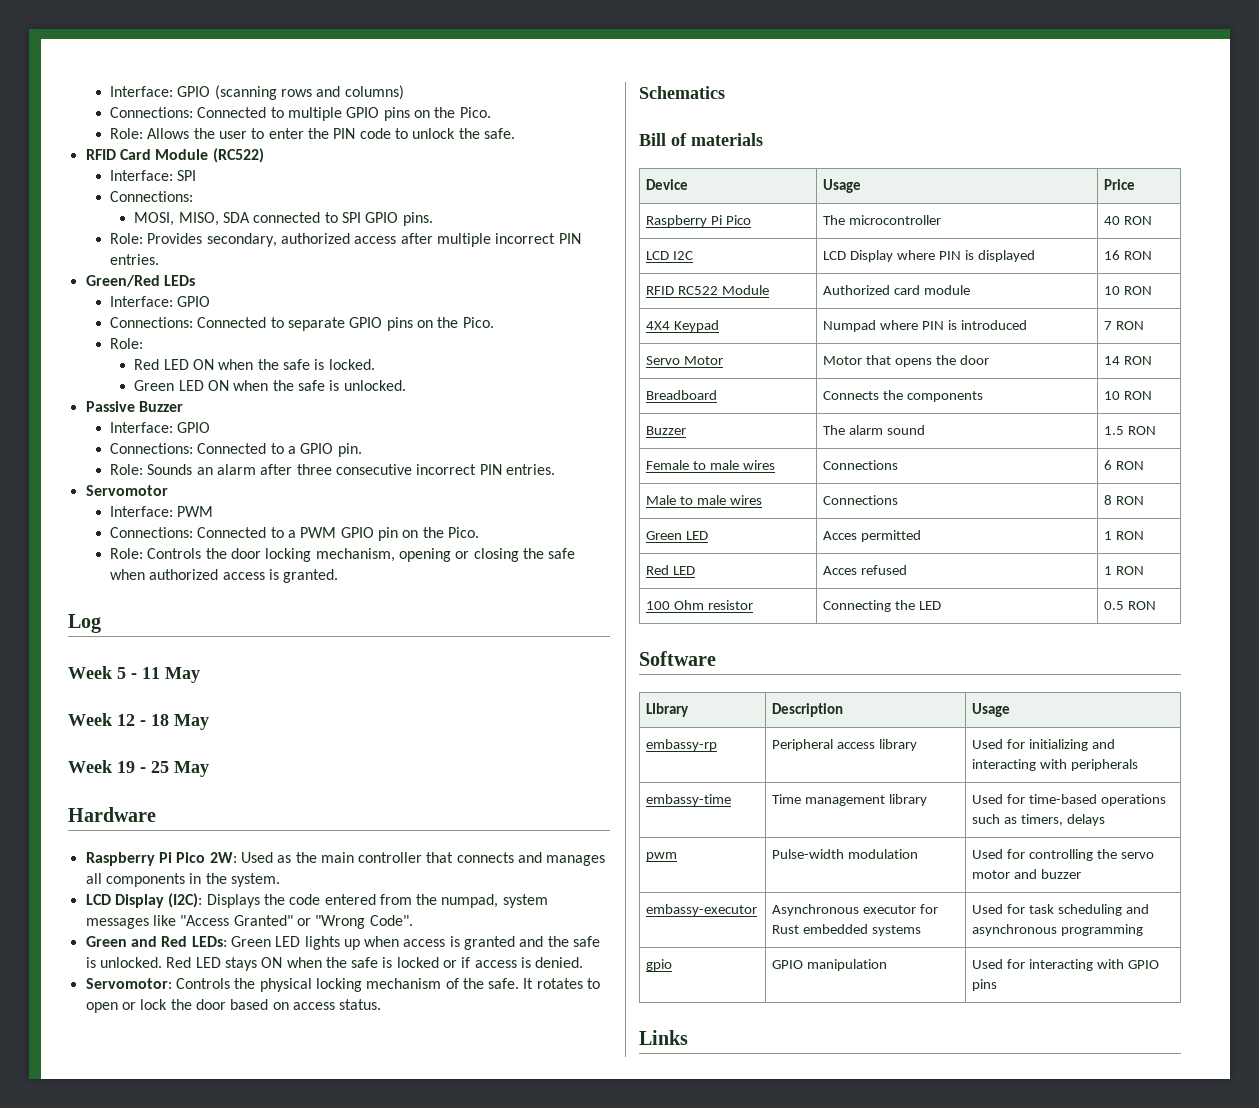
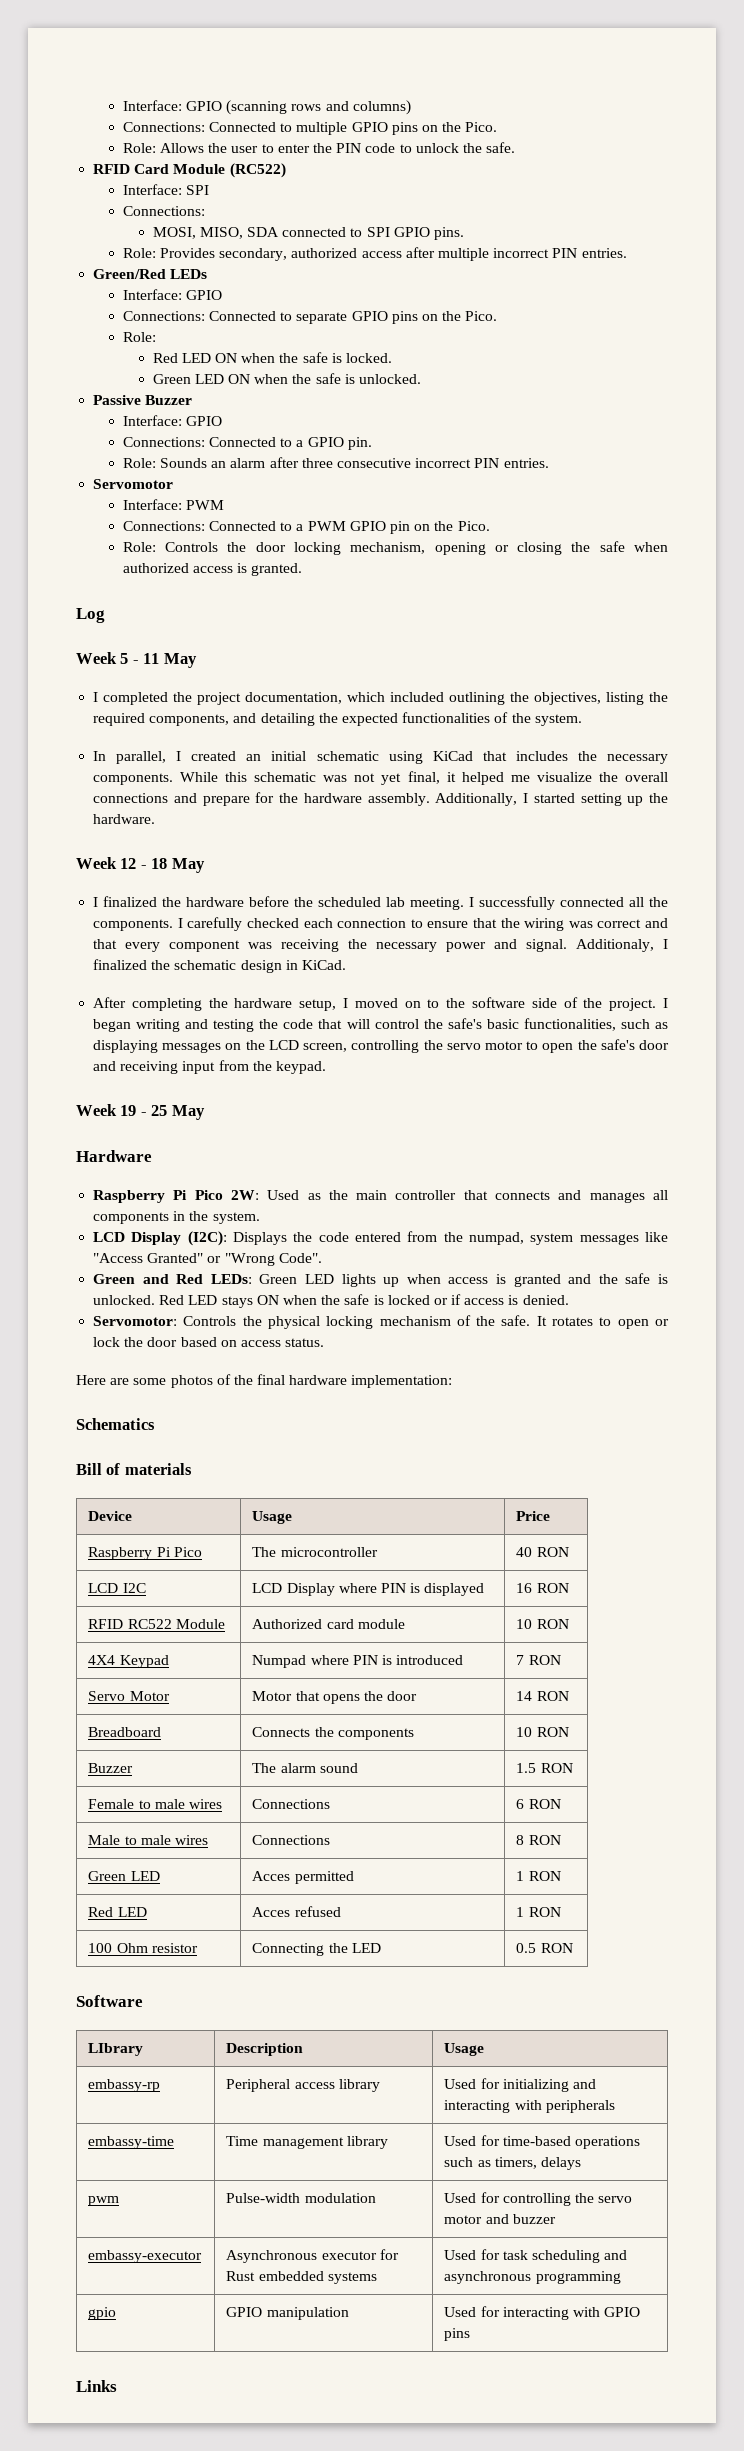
+ I completed the project documentation, which included outlining the objectives, listing the required components, and detailing the expected functionalities of the system.
+ In parallel, I created an initial schematic using KiCad that includes the necessary components. While this schematic was not yet final, it helped me visualize the overall connections and prepare for the hardware assembly. Additionally, I started setting up the hardware.
+ I finalized the hardware before the scheduled lab meeting. I successfully connected all the components. I carefully checked each connection to ensure that the wiring was correct and that every component was receiving the necessary power and signal. Additionaly, I finalized the schematic design in KiCad.
+ After completing the hardware setup, I moved on to the software side of the project. I began writing and testing the code that will control the safe's basic functionalities, such as displaying messages on the LCD screen, controlling the servo motor to open the safe's door and receiving input from the keypad.
+ Here are some photos of the final hardware implementation:

